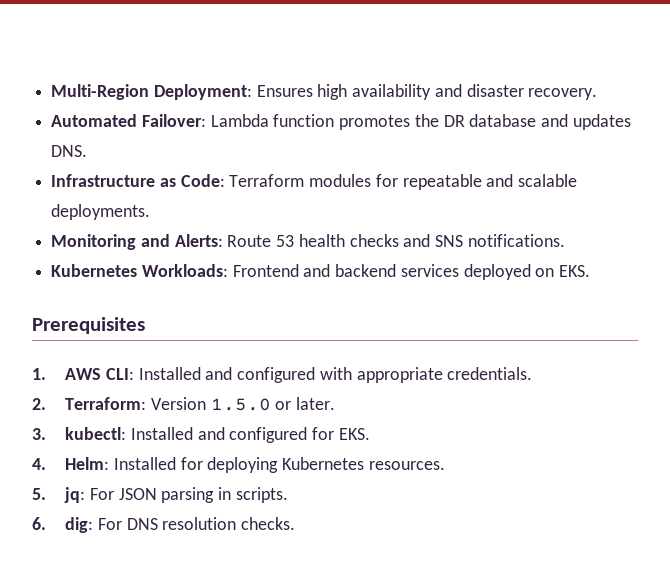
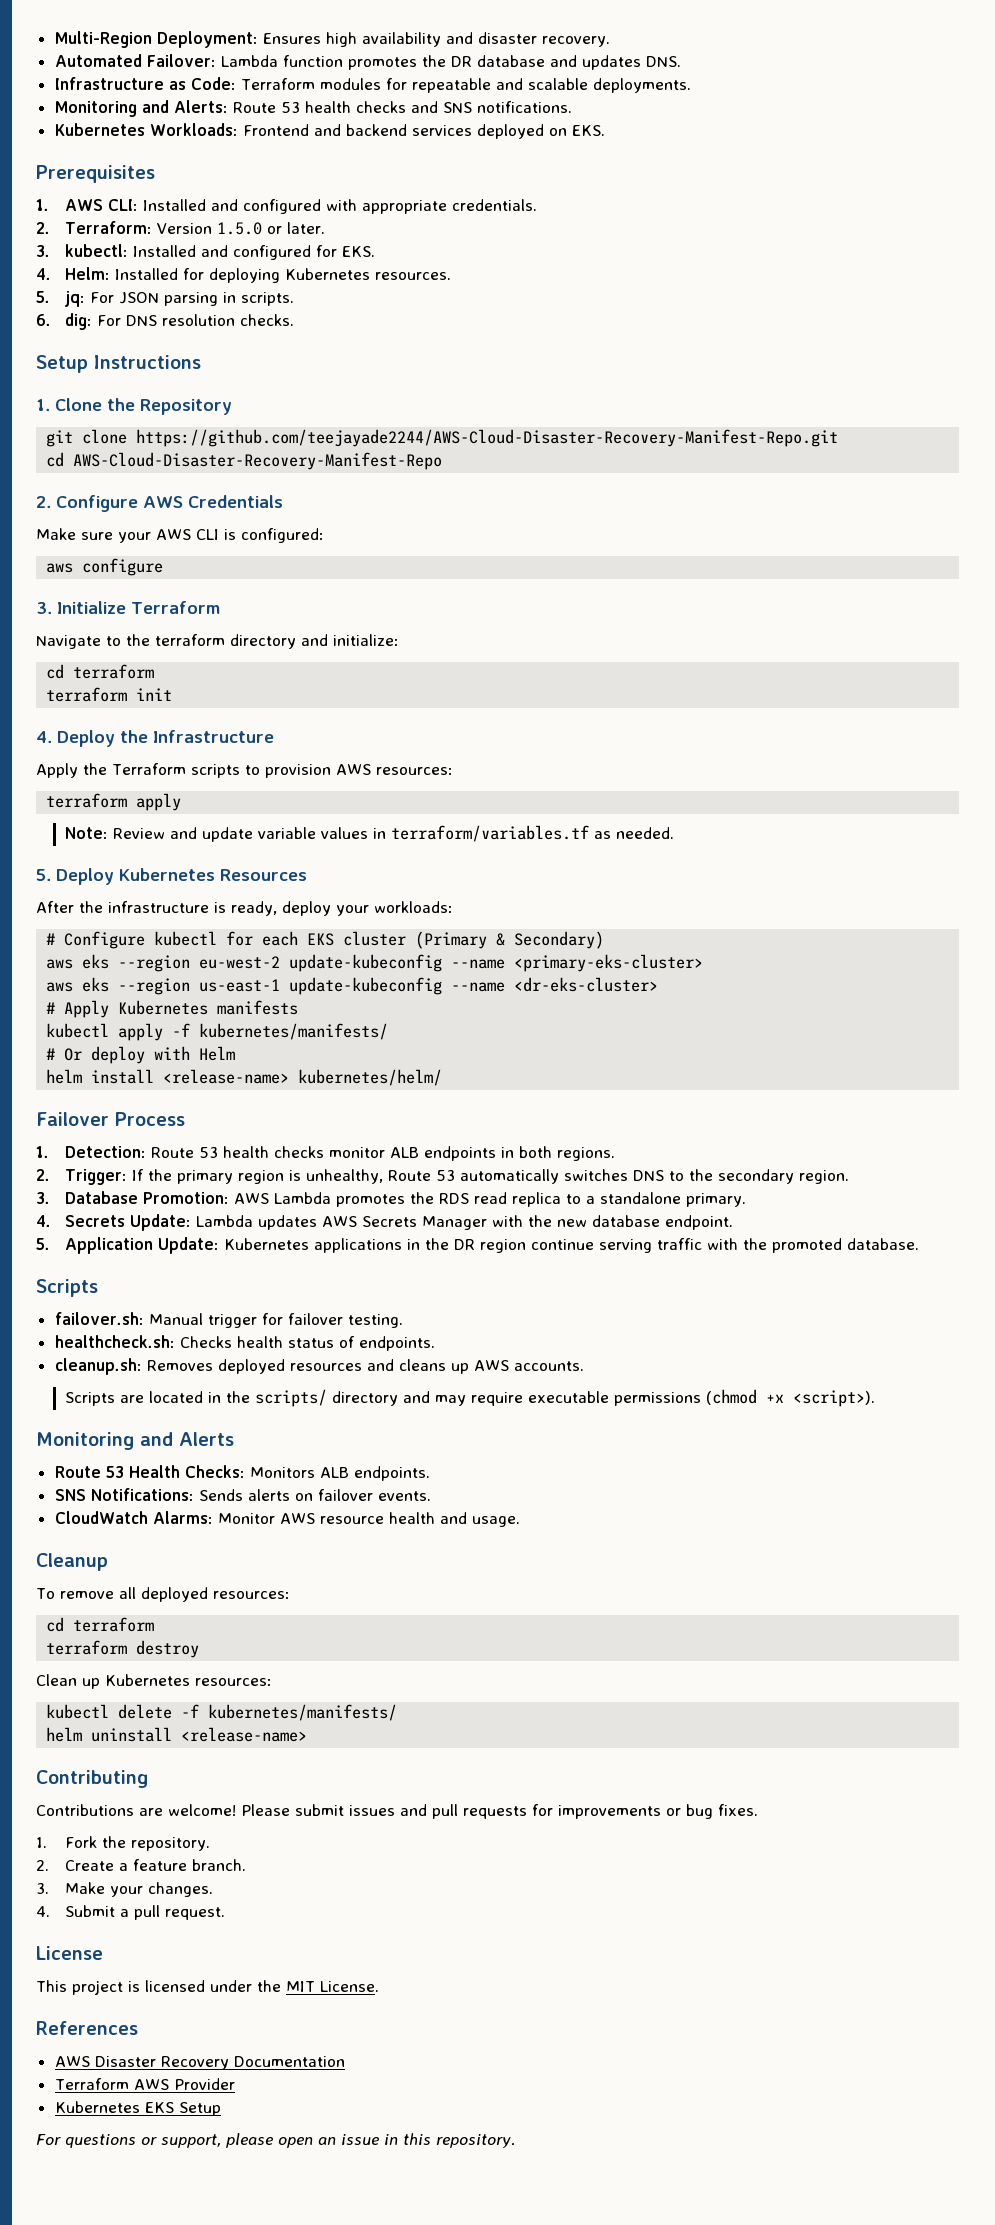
+ Setup Instructions
+ 1. Clone the Repository
+ git clone https://github.com/teejayade2244/AWS-Cloud-Disaster-Recovery-Manifest-Repo.git
+ cd AWS-Cloud-Disaster-Recovery-Manifest-Repo
+ 2. Configure AWS Credentials
+ Make sure your AWS CLI is configured:
+ aws configure
+ 3. Initialize Terraform
+ Navigate to the terraform directory and initialize:
+ cd terraform
+ terraform init
+ 4. Deploy the Infrastructure
+ Apply the Terraform scripts to provision AWS resources:
+ terraform apply
+ Note: Review and update variable values in terraform/variables.tf as needed.
+ 5. Deploy Kubernetes Resources
+ After the infrastructure is ready, deploy your workloads:
+ # Configure kubectl for each EKS cluster (Primary & Secondary)
+ aws eks --region eu-west-2 update-kubeconfig --name <primary-eks-cluster>
+ aws eks --region us-east-1 update-kubeconfig --name <dr-eks-cluster>
+ # Apply Kubernetes manifests
+ kubectl apply -f kubernetes/manifests/
+ # Or deploy with Helm
+ helm install <release-name> kubernetes/helm/
+ Failover Process
+ 1. Detection: Route 53 health checks monitor ALB endpoints in both regions.
+ 2. Trigger: If the primary region is unhealthy, Route 53 automatically switches DNS to the secondary region.
+ 3. Database Promotion: AWS Lambda promotes the RDS read replica to a standalone primary.
+ 4. Secrets Update: Lambda updates AWS Secrets Manager with the new database endpoint.
+ 5. Application Update: Kubernetes applications in the DR region continue serving traffic with the promoted database.
+ Scripts
+ failover.sh: Manual trigger for failover testing.
+ healthcheck.sh: Checks health status of endpoints.
+ cleanup.sh: Removes deployed resources and cleans up AWS accounts.
+ Scripts are located in the scripts/ directory and may require executable permissions (chmod +x <script>).
+ Monitoring and Alerts
+ Route 53 Health Checks: Monitors ALB endpoints.
+ SNS Notifications: Sends alerts on failover events.
+ CloudWatch Alarms: Monitor AWS resource health and usage.
+ Cleanup
+ To remove all deployed resources:
+ cd terraform
+ terraform destroy
+ Clean up Kubernetes resources:
+ kubectl delete -f kubernetes/manifests/
+ helm uninstall <release-name>
+ Contributing
+ Contributions are welcome! Please submit issues and pull requests for improvements or bug fixes.
+ 1. Fork the repository.
+ 2. Create a feature branch.
+ 3. Make your changes.
+ 4. Submit a pull request.
+ License
+ This project is licensed under the MIT License.
+ References
+ AWS Disaster Recovery Documentation
+ Terraform AWS Provider
+ Kubernetes EKS Setup
+ For questions or support, please open an issue in this repository.

